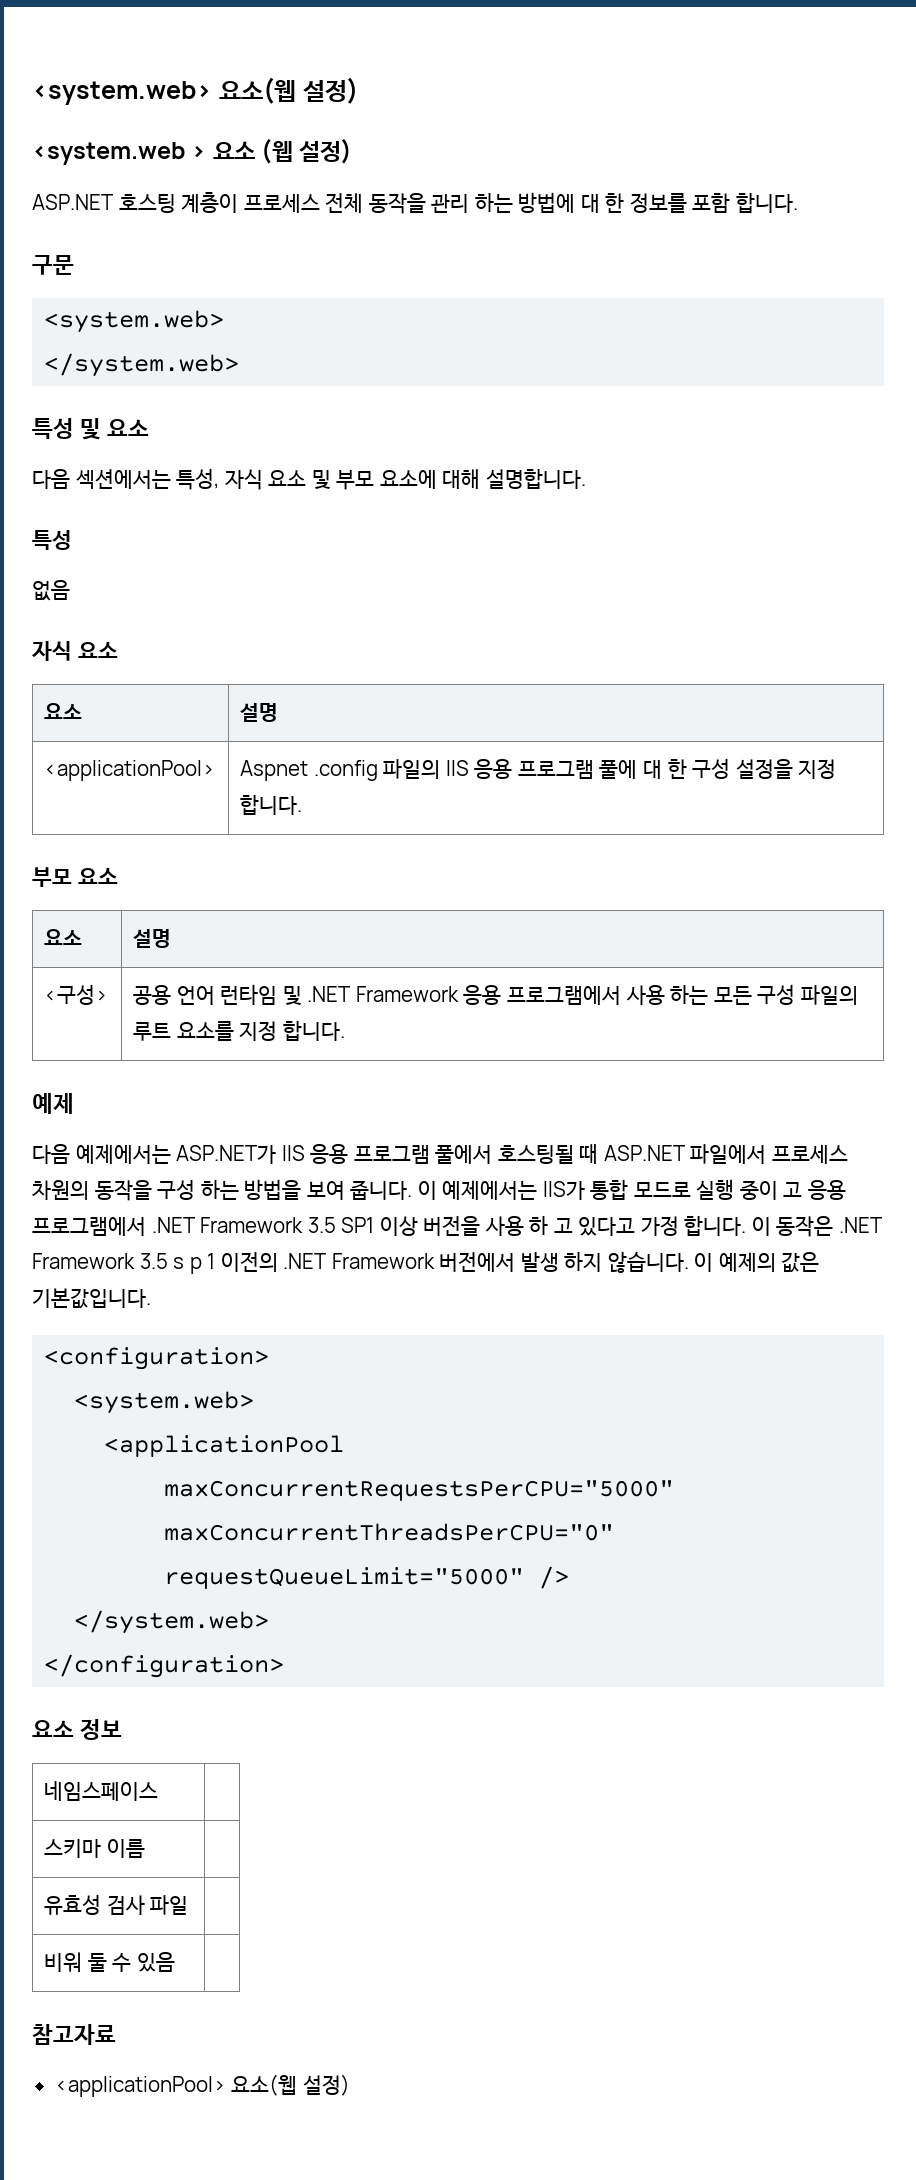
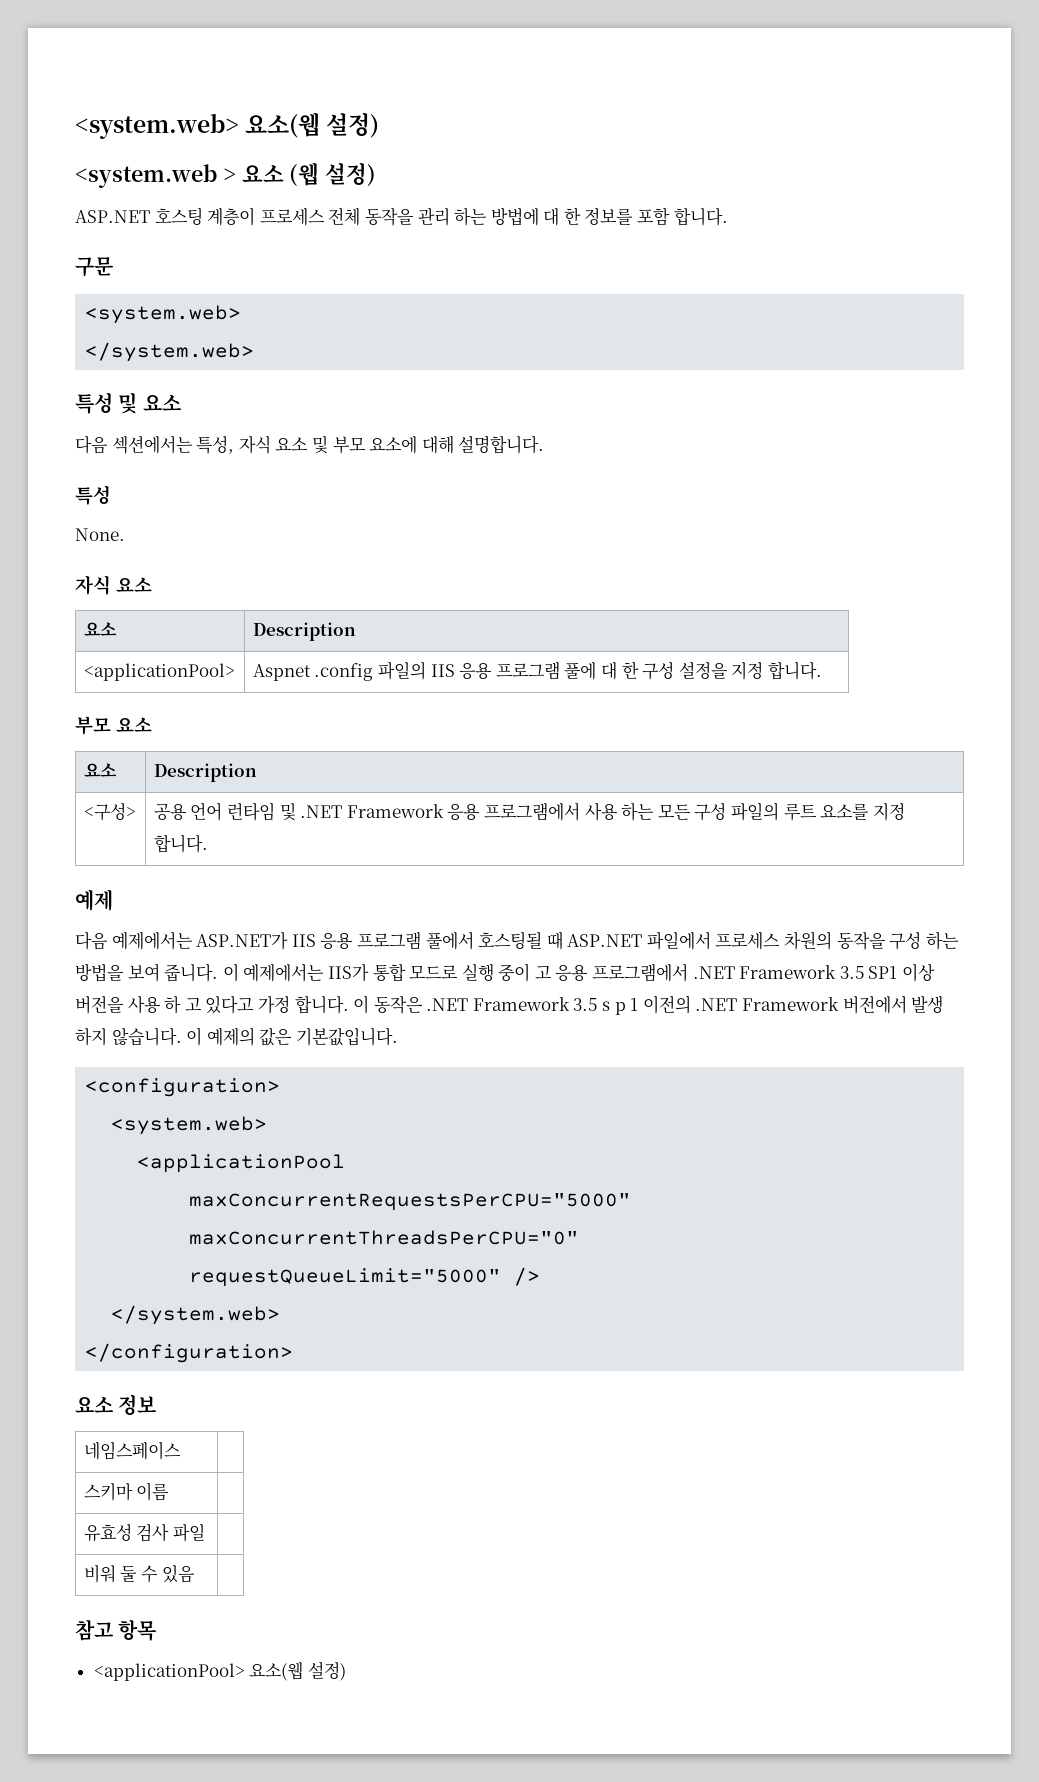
- 없음
+ None.
  자식 요소
- 요소 | 설명
+ 요소 | Description
  부모 요소
- 요소 | 설명
+ 요소 | Description
- 참고자료
+ 참고 항목

